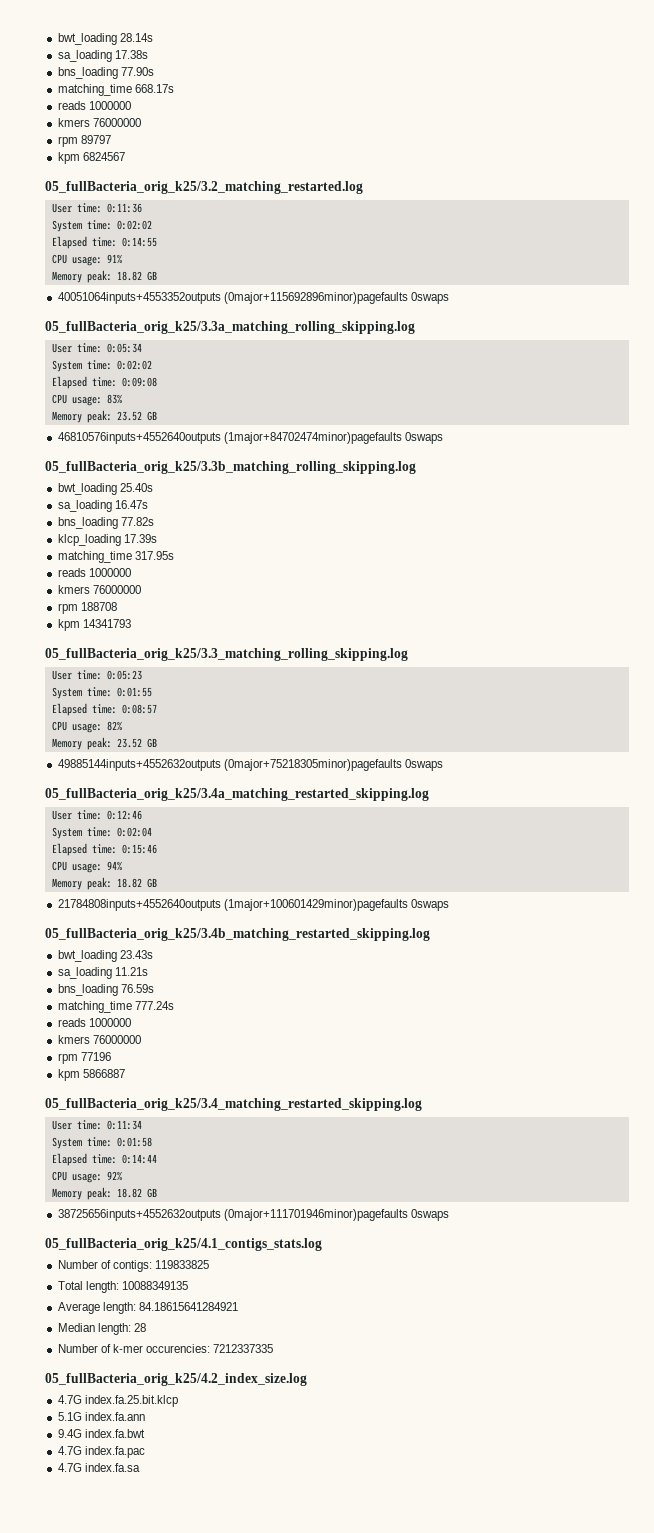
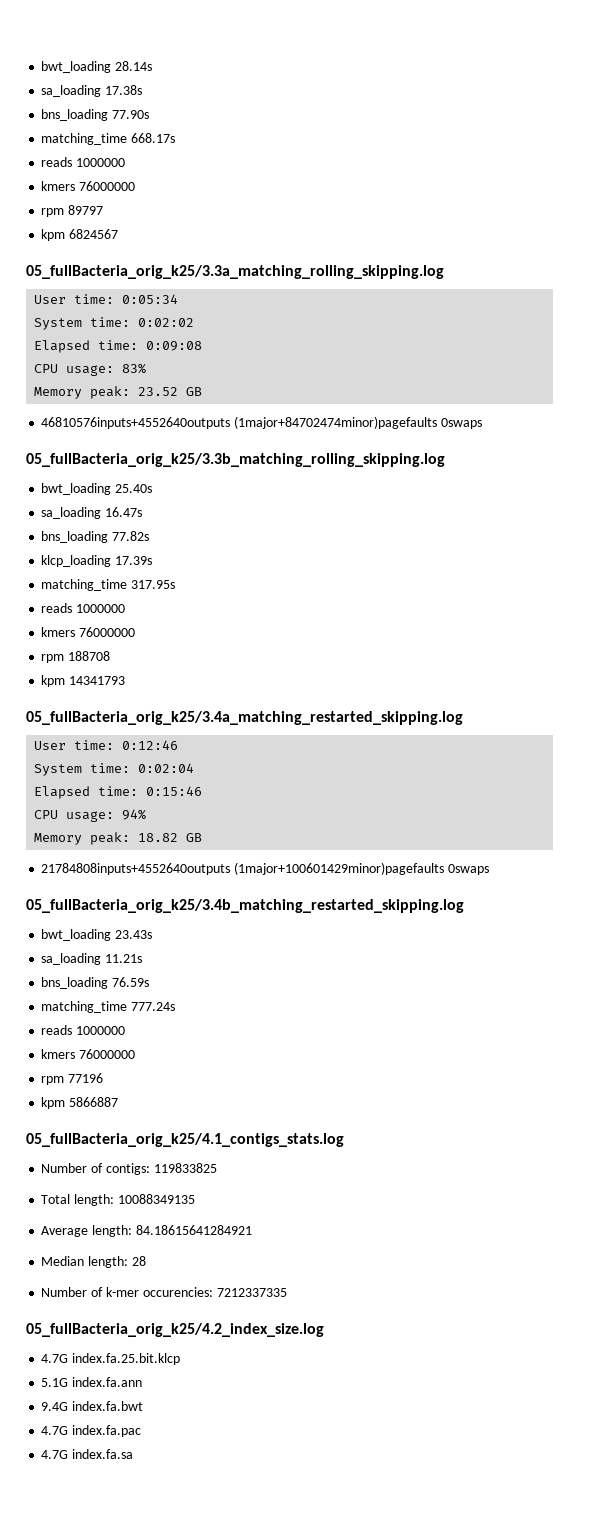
- 05_fullBacteria_orig_k25/3.2_matching_restarted.log
- User time: 0:11:36
- System time: 0:02:02
- Elapsed time: 0:14:55
- CPU usage: 91%
- Memory peak: 18.82 GB
- 40051064inputs+4553352outputs (0major+115692896minor)pagefaults 0swaps
- 05_fullBacteria_orig_k25/3.3_matching_rolling_skipping.log
- User time: 0:05:23
- System time: 0:01:55
- Elapsed time: 0:08:57
- CPU usage: 82%
- Memory peak: 23.52 GB
- 49885144inputs+4552632outputs (0major+75218305minor)pagefaults 0swaps
- 05_fullBacteria_orig_k25/3.4_matching_restarted_skipping.log
- User time: 0:11:34
- System time: 0:01:58
- Elapsed time: 0:14:44
- CPU usage: 92%
- Memory peak: 18.82 GB
- 38725656inputs+4552632outputs (0major+111701946minor)pagefaults 0swaps

